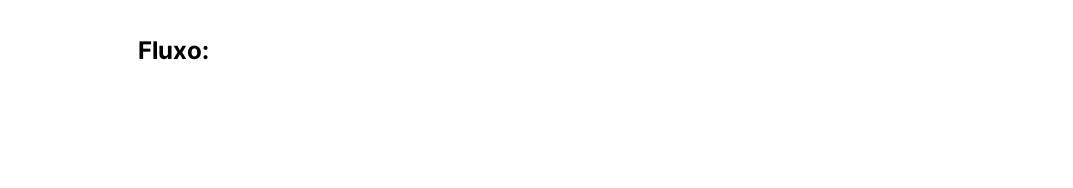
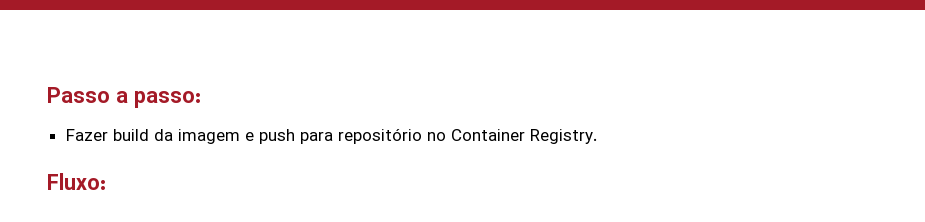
+ Passo a passo:
+ Fazer build da imagem e push para repositório no Container Registry.

